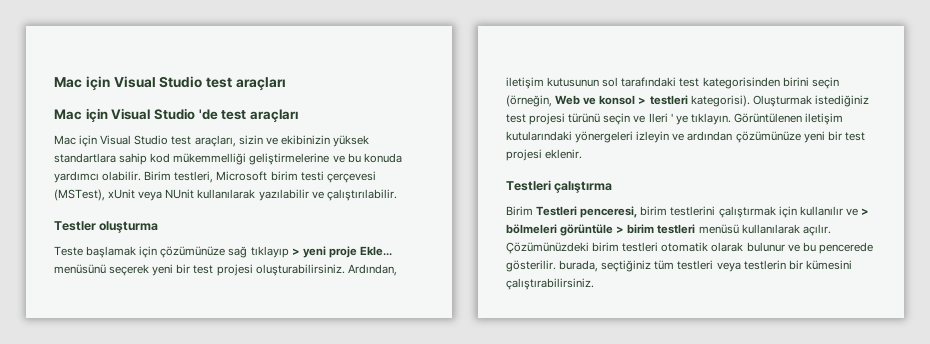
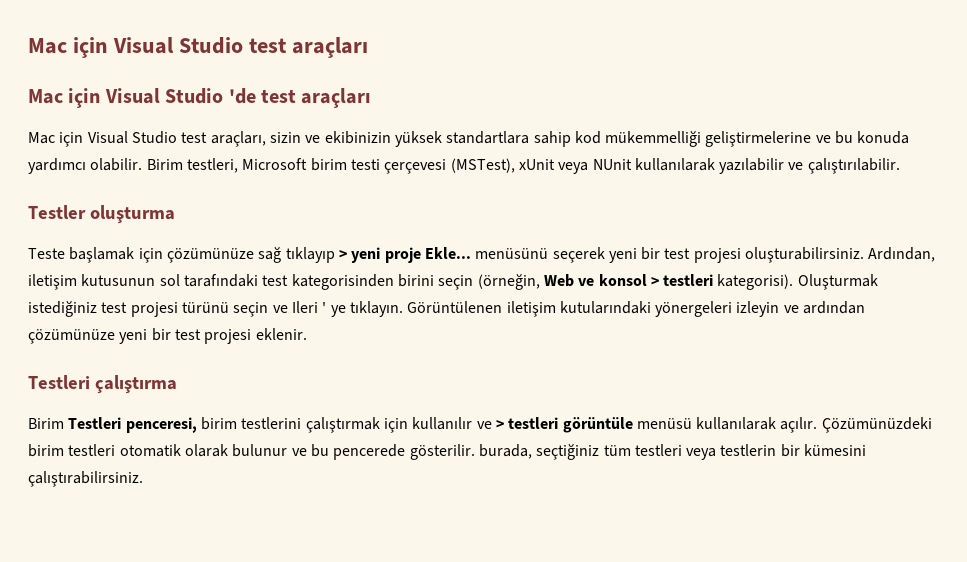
- Birim Testleri penceresi, birim testlerini çalıştırmak için kullanılır ve > bölmeleri görüntüle > birim testleri menüsü kullanılarak açılır.
+ Birim Testleri penceresi, birim testlerini çalıştırmak için kullanılır ve > testleri görüntüle menüsü kullanılarak açılır.

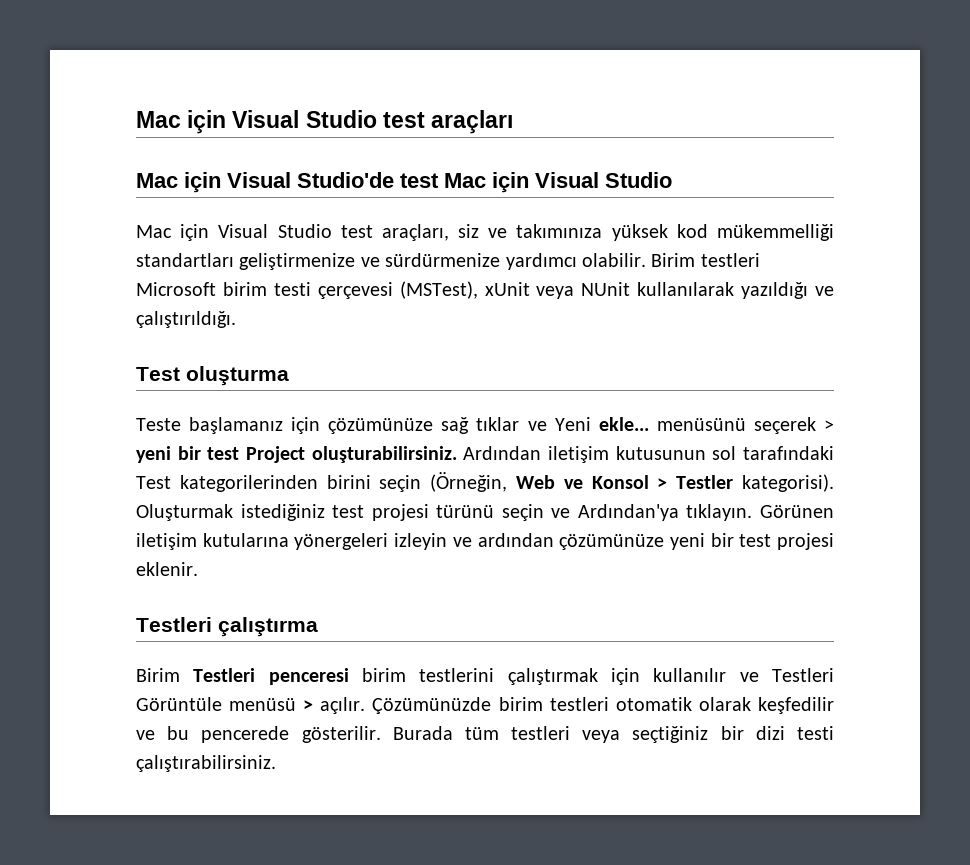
- Mac için Visual Studio 'de test araçları
+ Mac için Visual Studio'de test Mac için Visual Studio
- Mac için Visual Studio test araçları, sizin ve ekibinizin yüksek standartlara sahip kod mükemmelliği geliştirmelerine ve bu konuda yardımcı olabilir.
+ Mac için Visual Studio test araçları, siz ve takımınıza yüksek kod mükemmelliği standartları geliştirmenize ve sürdürmenize yardımcı olabilir.
- Birim testleri, Microsoft birim testi çerçevesi (MSTest), xUnit veya NUnit kullanılarak yazılabilir ve çalıştırılabilir.
- Testler oluşturma
+ Birim testleri Microsoft birim testi çerçevesi (MSTest), xUnit veya NUnit kullanılarak yazıldığı ve çalıştırıldığı.
+ Test oluşturma
- Teste başlamak için çözümünüze sağ tıklayıp > yeni proje Ekle... menüsünü seçerek yeni bir test projesi oluşturabilirsiniz. Ardından, iletişim kutusunun sol tarafındaki test kategorisinden birini seçin (örneğin, Web ve konsol > testleri kategorisi).
+ Teste başlamanız için çözümünüze sağ tıklar ve Yeni ekle... menüsünü seçerek > yeni bir test Project oluşturabilirsiniz. Ardından iletişim kutusunun sol tarafındaki Test kategorilerinden birini seçin (Örneğin, Web ve Konsol > Testler kategorisi).
- Oluşturmak istediğiniz test projesi türünü seçin ve Ileri ' ye tıklayın. Görüntülenen iletişim kutularındaki yönergeleri izleyin ve ardından çözümünüze yeni bir test projesi eklenir.
+ Oluşturmak istediğiniz test projesi türünü seçin ve Ardından'ya tıklayın. Görünen iletişim kutularına yönergeleri izleyin ve ardından çözümünüze yeni bir test projesi eklenir.
- Birim Testleri penceresi, birim testlerini çalıştırmak için kullanılır ve > testleri görüntüle menüsü kullanılarak açılır. Çözümünüzdeki birim testleri otomatik olarak bulunur ve bu pencerede gösterilir. burada, seçtiğiniz tüm testleri veya testlerin bir kümesini çalıştırabilirsiniz.
+ Birim Testleri penceresi birim testlerini çalıştırmak için kullanılır ve Testleri Görüntüle menüsü > açılır. Çözümünüzde birim testleri otomatik olarak keşfedilir ve bu pencerede gösterilir. Burada tüm testleri veya seçtiğiniz bir dizi testi çalıştırabilirsiniz.

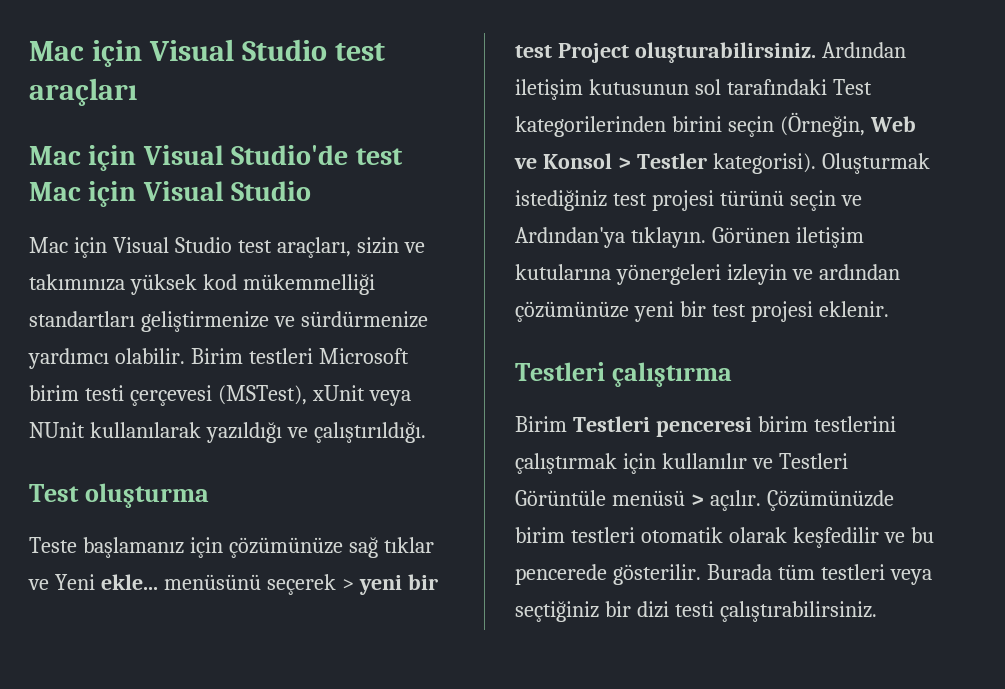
- Mac için Visual Studio test araçları, siz ve takımınıza yüksek kod mükemmelliği standartları geliştirmenize ve sürdürmenize yardımcı olabilir.
+ Mac için Visual Studio test araçları, sizin ve takımınıza yüksek kod mükemmelliği standartları geliştirmenize ve sürdürmenize yardımcı olabilir.

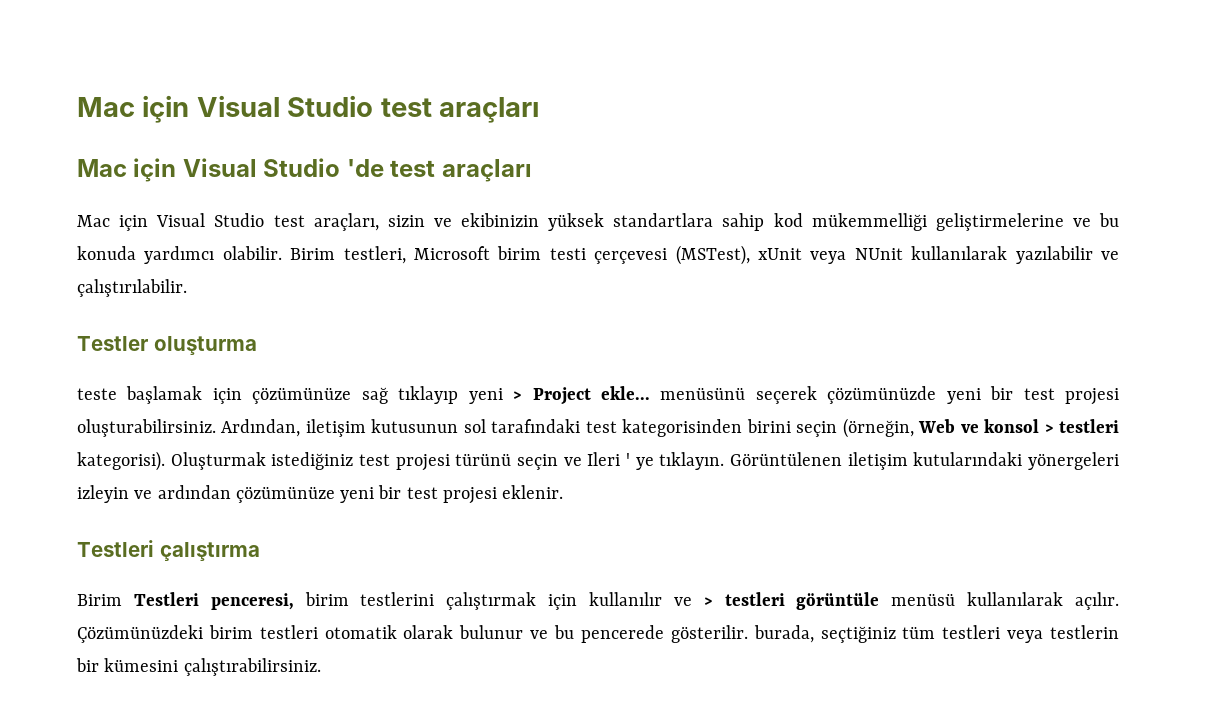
- Mac için Visual Studio'de test Mac için Visual Studio
+ Mac için Visual Studio 'de test araçları
- Mac için Visual Studio test araçları, sizin ve takımınıza yüksek kod mükemmelliği standartları geliştirmenize ve sürdürmenize yardımcı olabilir.
+ Mac için Visual Studio test araçları, sizin ve ekibinizin yüksek standartlara sahip kod mükemmelliği geliştirmelerine ve bu konuda yardımcı olabilir.
- Birim testleri Microsoft birim testi çerçevesi (MSTest), xUnit veya NUnit kullanılarak yazıldığı ve çalıştırıldığı.
- Test oluşturma
+ Birim testleri, Microsoft birim testi çerçevesi (MSTest), xUnit veya NUnit kullanılarak yazılabilir ve çalıştırılabilir.
+ Testler oluşturma
- Teste başlamanız için çözümünüze sağ tıklar ve Yeni ekle... menüsünü seçerek > yeni bir test Project oluşturabilirsiniz. Ardından iletişim kutusunun sol tarafındaki Test kategorilerinden birini seçin (Örneğin, Web ve Konsol > Testler kategorisi).
+ teste başlamak için çözümünüze sağ tıklayıp yeni > Project ekle... menüsünü seçerek çözümünüzde yeni bir test projesi oluşturabilirsiniz. Ardından, iletişim kutusunun sol tarafındaki test kategorisinden birini seçin (örneğin, Web ve konsol > testleri kategorisi).
- Oluşturmak istediğiniz test projesi türünü seçin ve Ardından'ya tıklayın. Görünen iletişim kutularına yönergeleri izleyin ve ardından çözümünüze yeni bir test projesi eklenir.
+ Oluşturmak istediğiniz test projesi türünü seçin ve Ileri ' ye tıklayın. Görüntülenen iletişim kutularındaki yönergeleri izleyin ve ardından çözümünüze yeni bir test projesi eklenir.
- Birim Testleri penceresi birim testlerini çalıştırmak için kullanılır ve Testleri Görüntüle menüsü > açılır. Çözümünüzde birim testleri otomatik olarak keşfedilir ve bu pencerede gösterilir. Burada tüm testleri veya seçtiğiniz bir dizi testi çalıştırabilirsiniz.
+ Birim Testleri penceresi, birim testlerini çalıştırmak için kullanılır ve > testleri görüntüle menüsü kullanılarak açılır. Çözümünüzdeki birim testleri otomatik olarak bulunur ve bu pencerede gösterilir. burada, seçtiğiniz tüm testleri veya testlerin bir kümesini çalıştırabilirsiniz.

